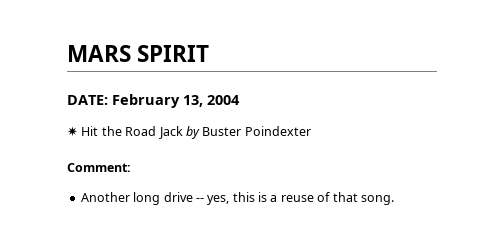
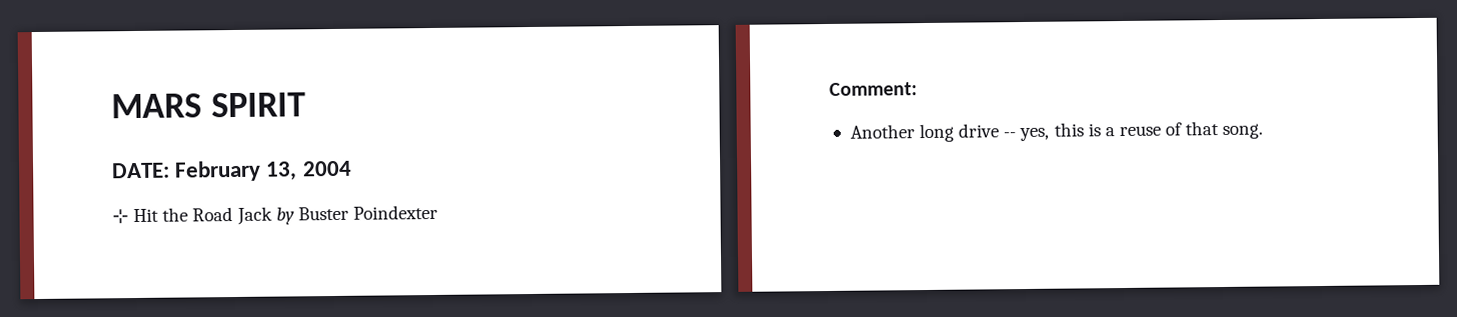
- ✷ Hit the Road Jack by Buster Poindexter
+ ⊹ Hit the Road Jack by Buster Poindexter

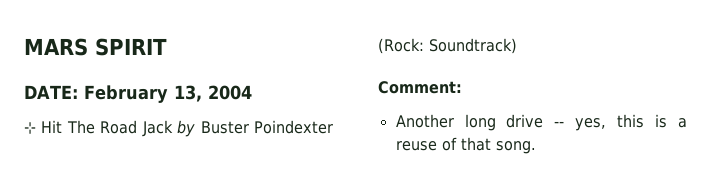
- ⊹ Hit the Road Jack by Buster Poindexter
+ ⊹ Hit The Road Jack by Buster Poindexter (Rock: Soundtrack)

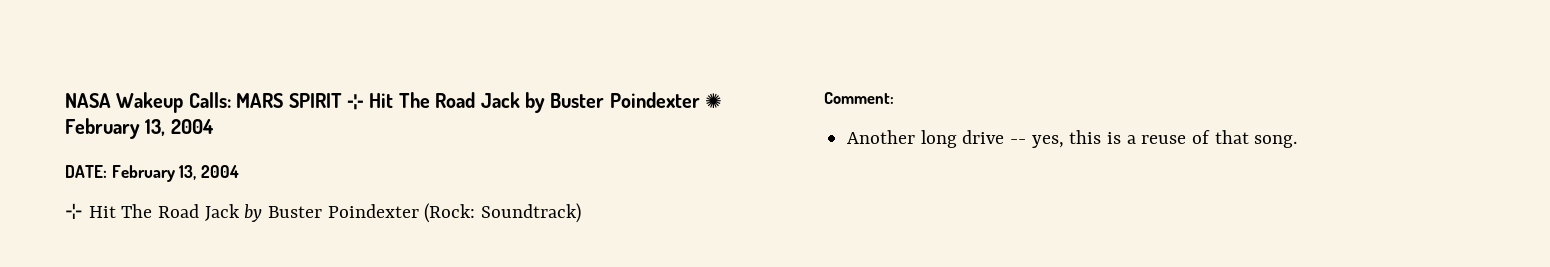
- MARS SPIRIT
+ NASA Wakeup Calls: MARS SPIRIT ⊹ Hit The Road Jack by Buster Poindexter ✺ February 13, 2004

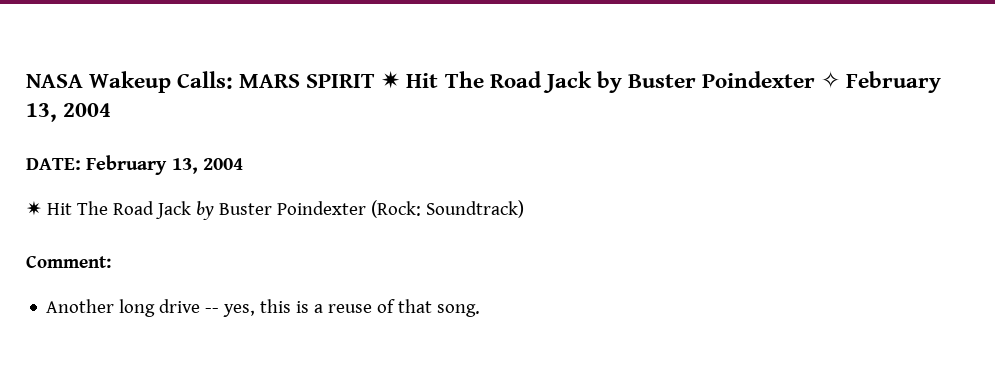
- NASA Wakeup Calls: MARS SPIRIT ⊹ Hit The Road Jack by Buster Poindexter ✺ February 13, 2004
+ NASA Wakeup Calls: MARS SPIRIT ✷ Hit The Road Jack by Buster Poindexter ✧ February 13, 2004
- ⊹ Hit The Road Jack by Buster Poindexter (Rock: Soundtrack)
+ ✷ Hit The Road Jack by Buster Poindexter (Rock: Soundtrack)

